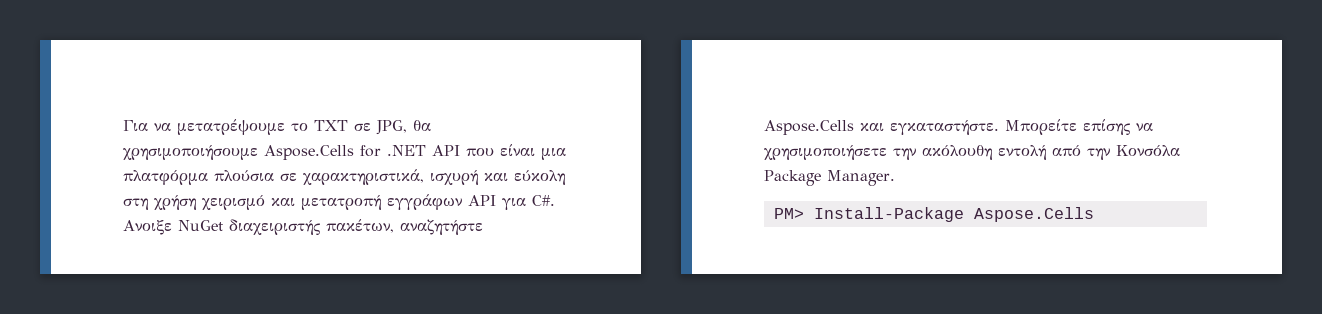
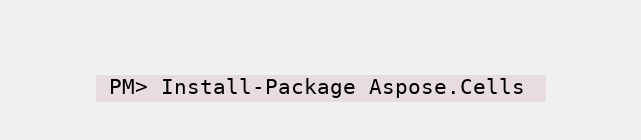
- Για να μετατρέψουμε το TXT σε JPG, θα χρησιμοποιήσουμε Aspose.Cells for .NET API που είναι μια πλατφόρμα πλούσια σε χαρακτηριστικά, ισχυρή και εύκολη στη χρήση χειρισμό και μετατροπή εγγράφων API για C#. Ανοιξε NuGet διαχειριστής πακέτων, αναζητήστε Aspose.Cells και εγκαταστήστε. Μπορείτε επίσης να χρησιμοποιήσετε την ακόλουθη εντολή από την Κονσόλα Package Manager.

